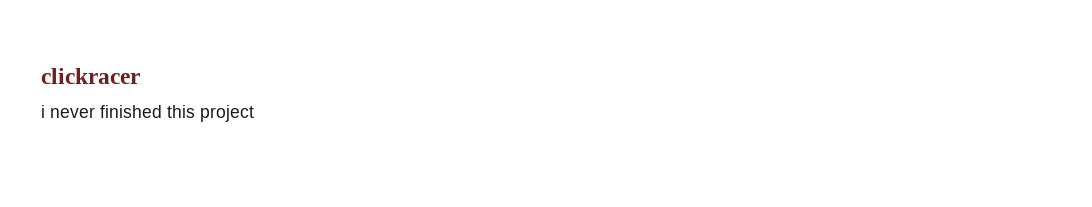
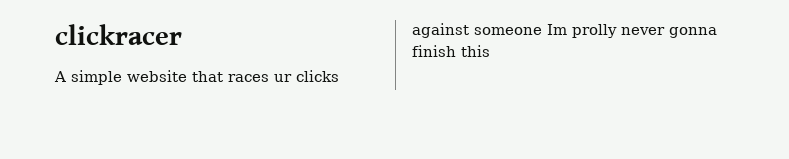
- i never finished this project
+ A simple website that races ur clicks against someone Im prolly never gonna finish this

